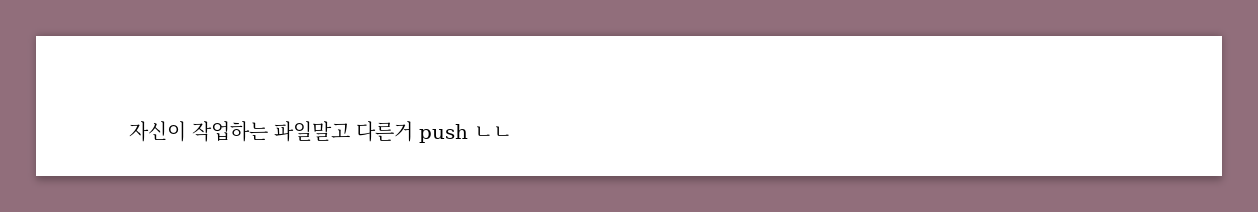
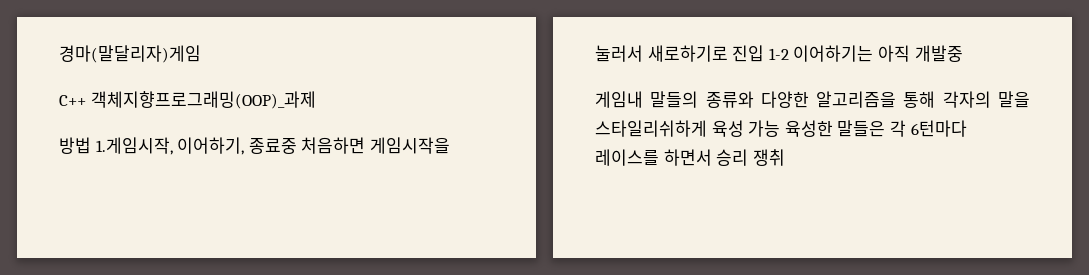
- 자신이 작업하는 파일말고 다른거 push ㄴㄴ
+ 경마(말달리자)게임
+ C++ 객체지향프로그래밍(OOP)_과제
+ 방법 1.게임시작, 이어하기, 종료중 처음하면 게임시작을 눌러서 새로하기로 진입 1-2 이어하기는 아직 개발중
+ 게임내 말들의 종류와 다양한 알고리즘을 통해 각자의 말을 스타일리쉬하게 육성 가능 육성한 말들은 각 6턴마다 레이스를 하면서 승리 쟁취

